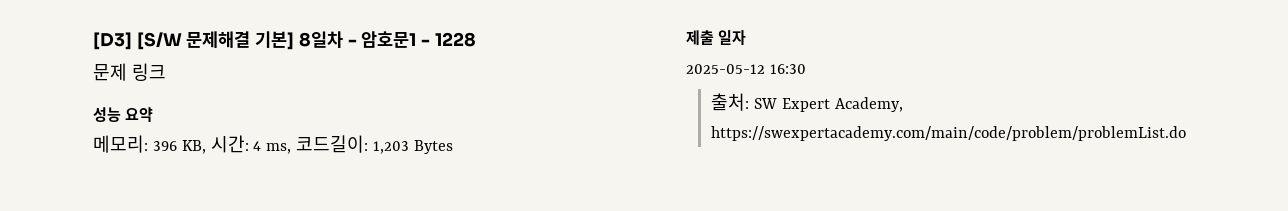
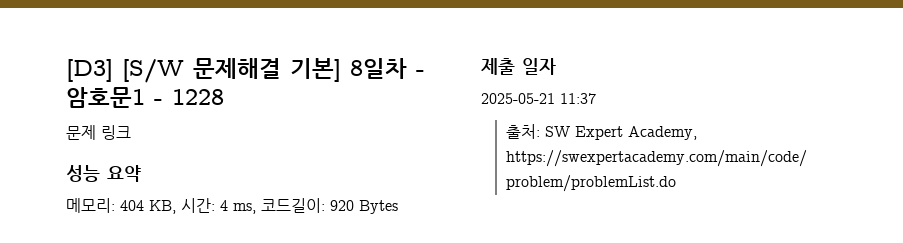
- 메모리: 396 KB, 시간: 4 ms, 코드길이: 1,203 Bytes
+ 메모리: 404 KB, 시간: 4 ms, 코드길이: 920 Bytes
- 2025-05-12 16:30
+ 2025-05-21 11:37

